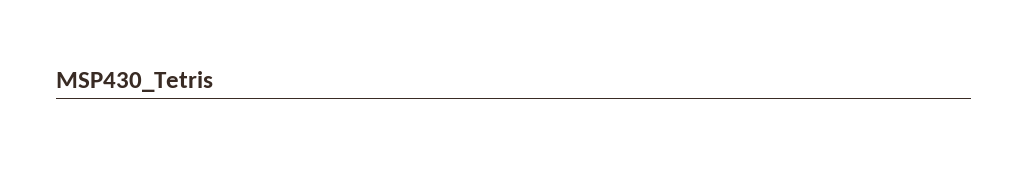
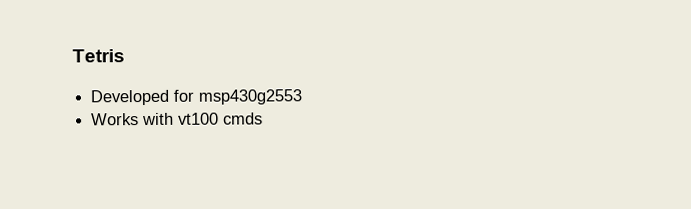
- MSP430_Tetris
+ Tetris
+ Developed for msp430g2553
+ Works with vt100 cmds

